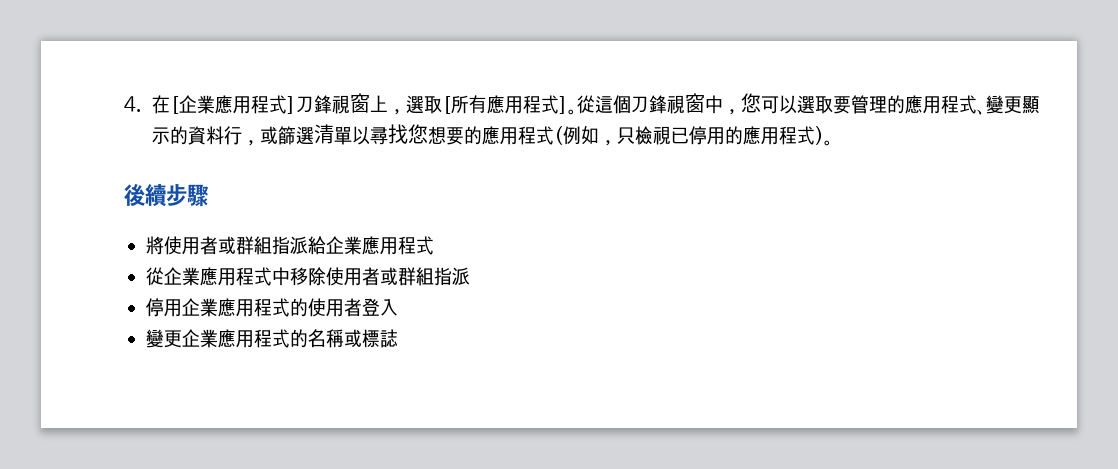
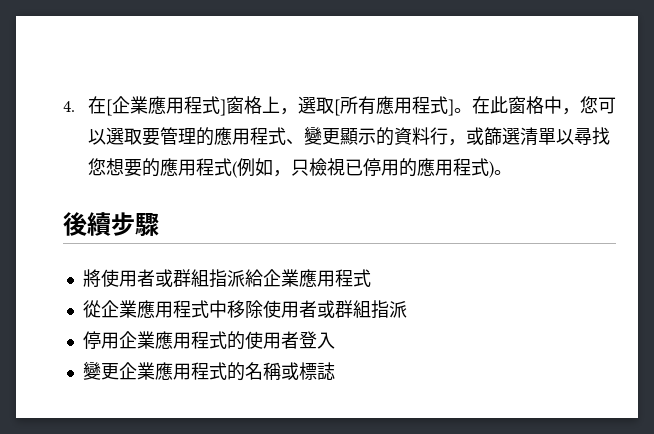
- 4.在[企業應用程式]刀鋒視窗上，選取[所有應用程式]。
+ 4.在[企業應用程式]窗格上，選取[所有應用程式]。
- 從這個刀鋒視窗中，您可以選取要管理的應用程式、變更顯示的資料行，或篩選清單以尋找您想要的應用程式(例如，只檢視已停用的應用程式)。
+ 在此窗格中，您可以選取要管理的應用程式、變更顯示的資料行，或篩選清單以尋找您想要的應用程式(例如，只檢視已停用的應用程式)。

